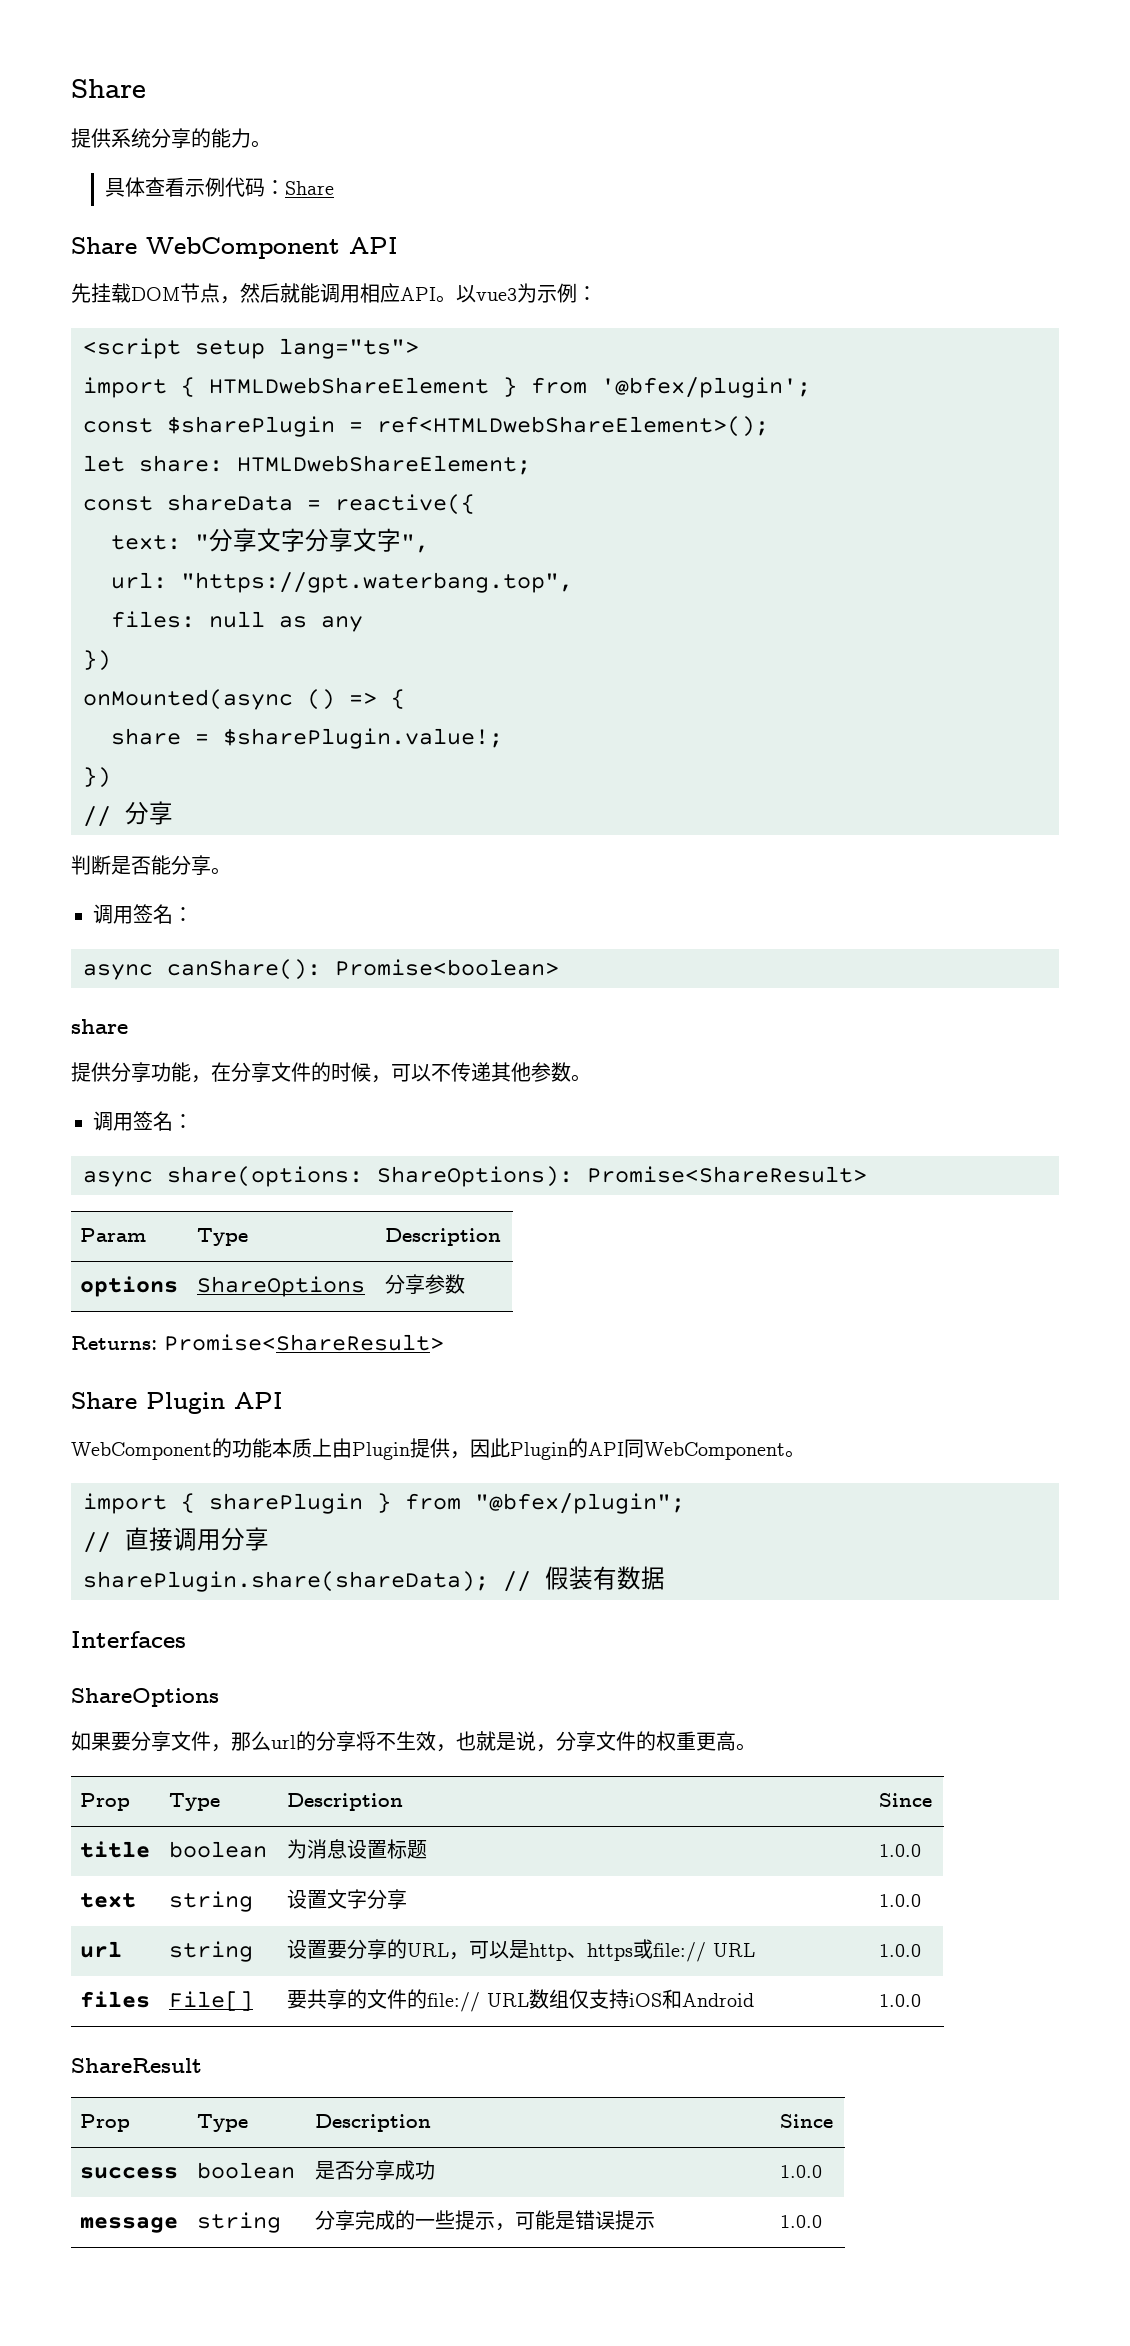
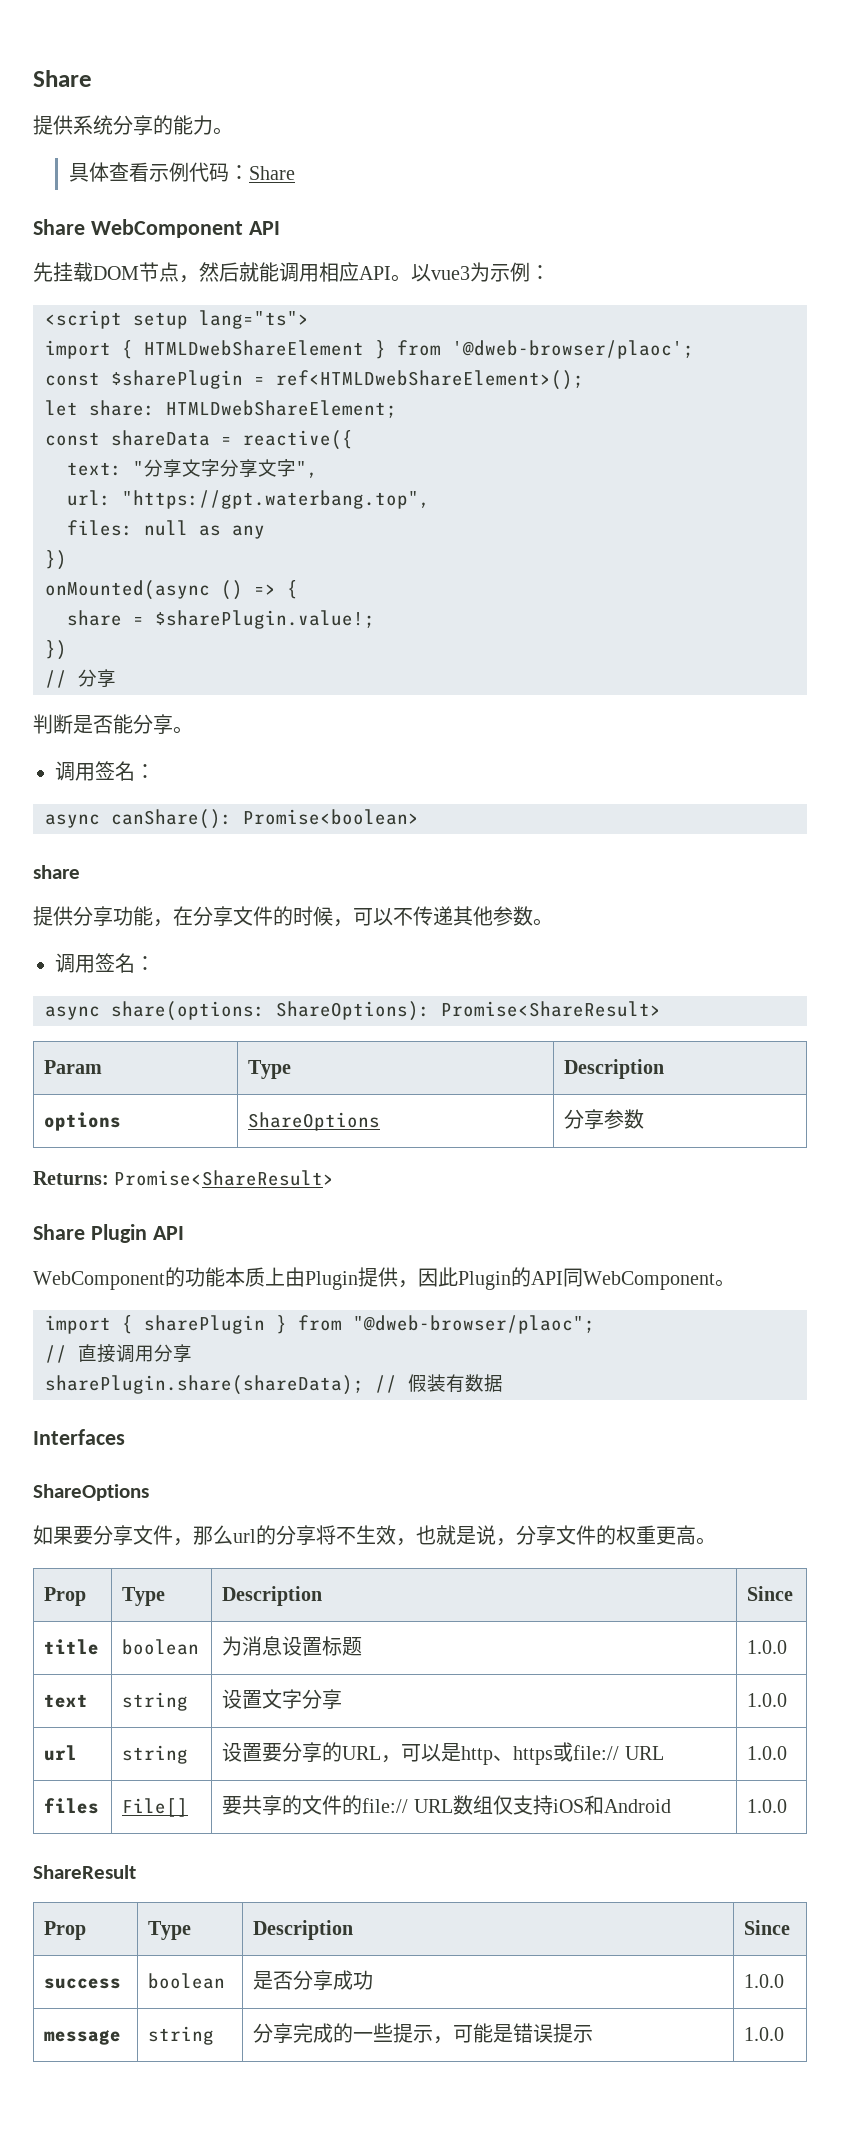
- import { HTMLDwebShareElement } from '@bfex/plugin';
+ import { HTMLDwebShareElement } from '@dweb-browser/plaoc';
- import { sharePlugin } from "@bfex/plugin";
+ import { sharePlugin } from "@dweb-browser/plaoc";

